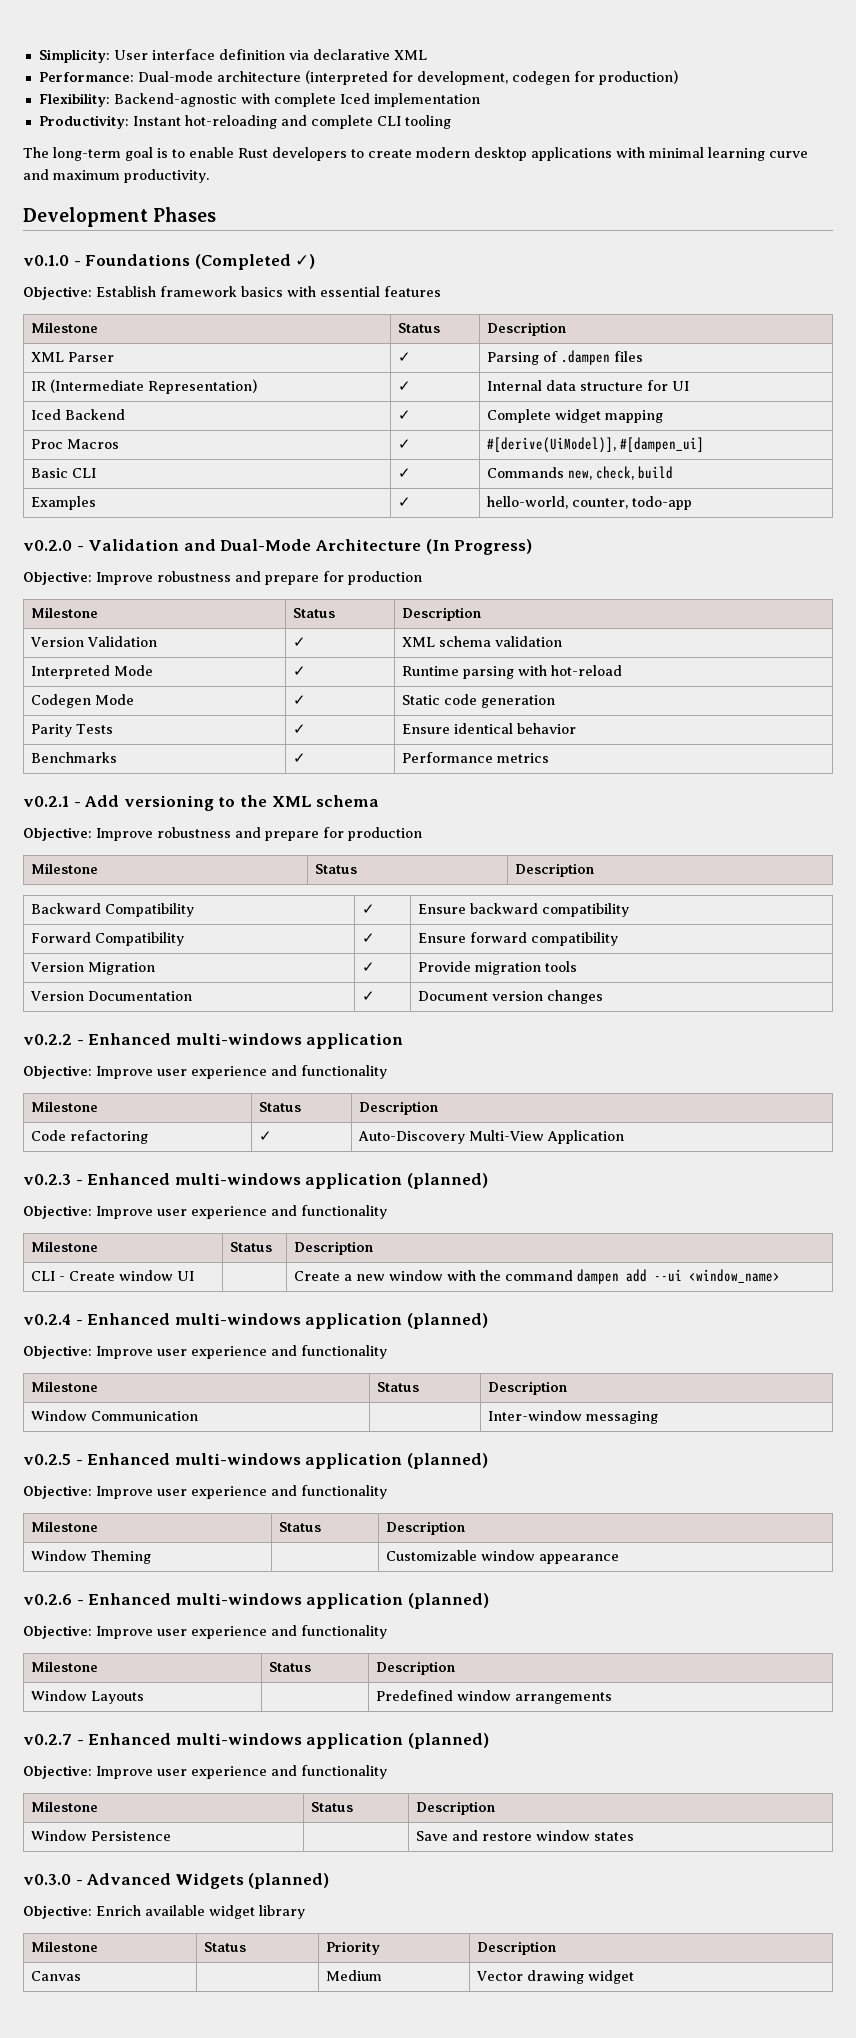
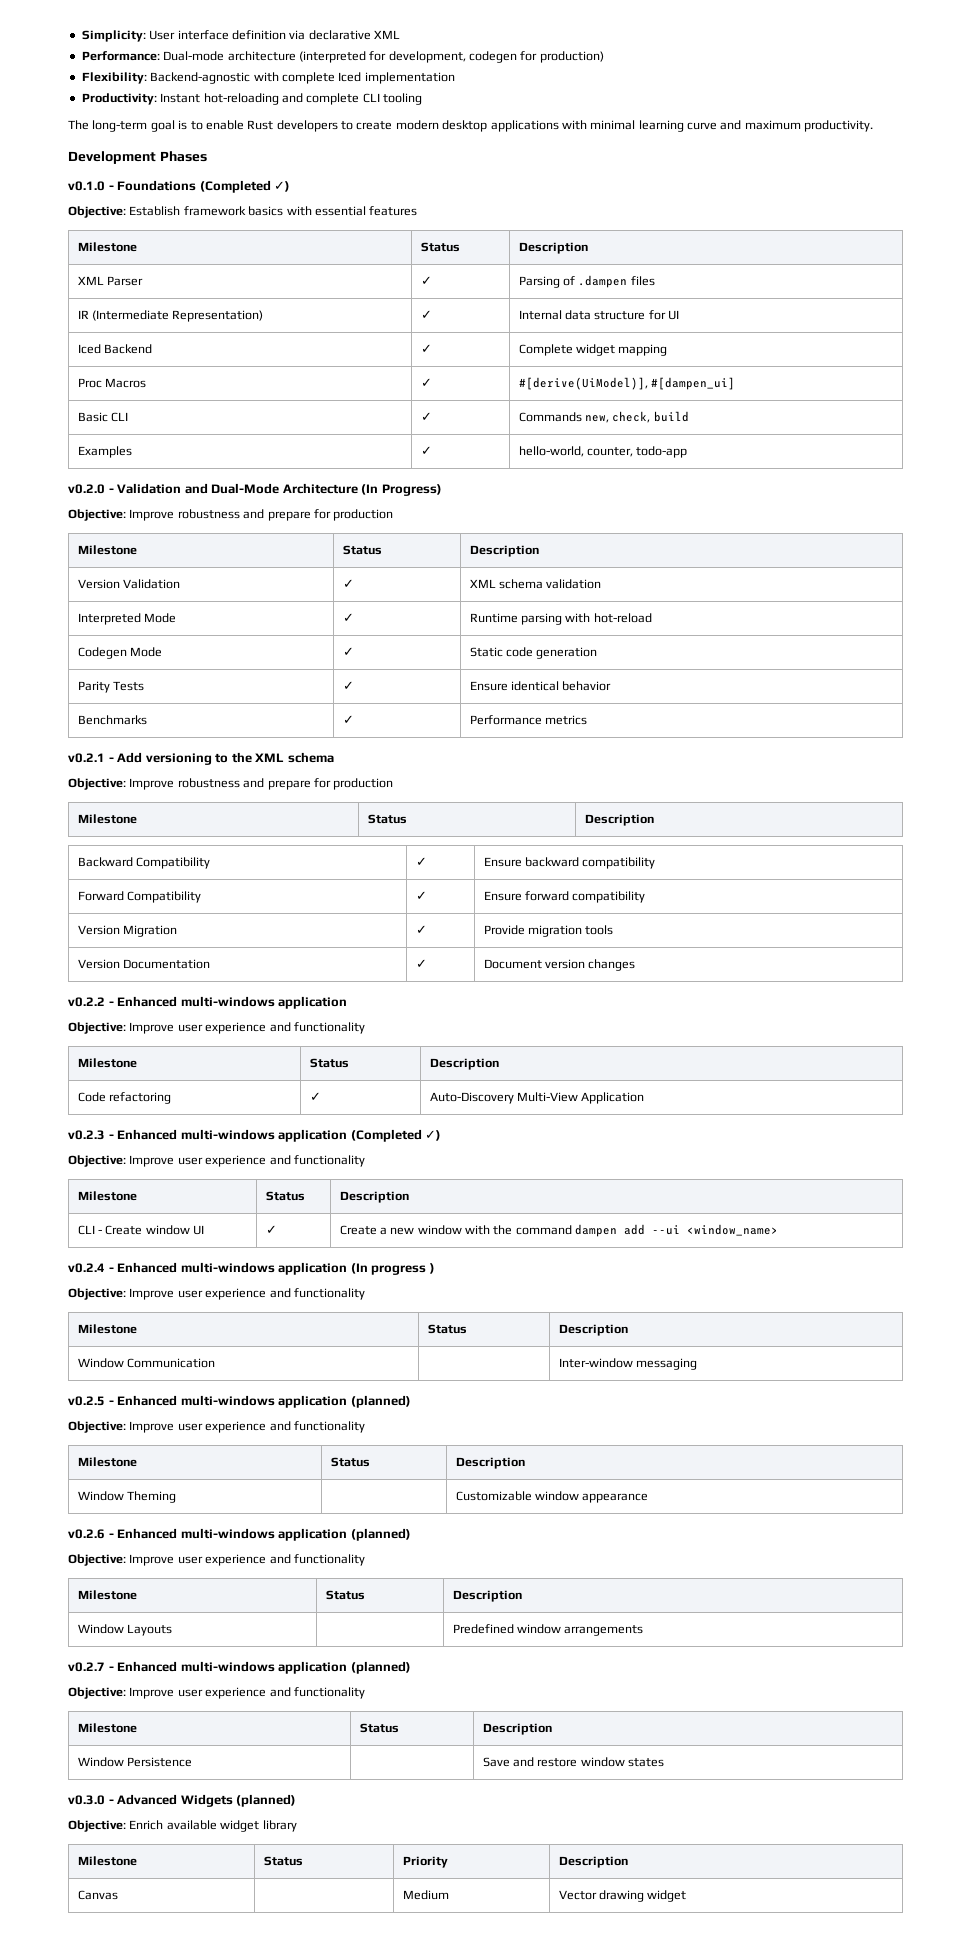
- v0.2.3 - Enhanced multi-windows application (planned)
+ v0.2.3 - Enhanced multi-windows application (Completed ✓)
- CLI - Create window UI | | Create a new window with the command dampen add --ui <window_name>
+ CLI - Create window UI | ✓ | Create a new window with the command dampen add --ui <window_name>
- v0.2.4 - Enhanced multi-windows application (planned)
+ v0.2.4 - Enhanced multi-windows application (In progress )

